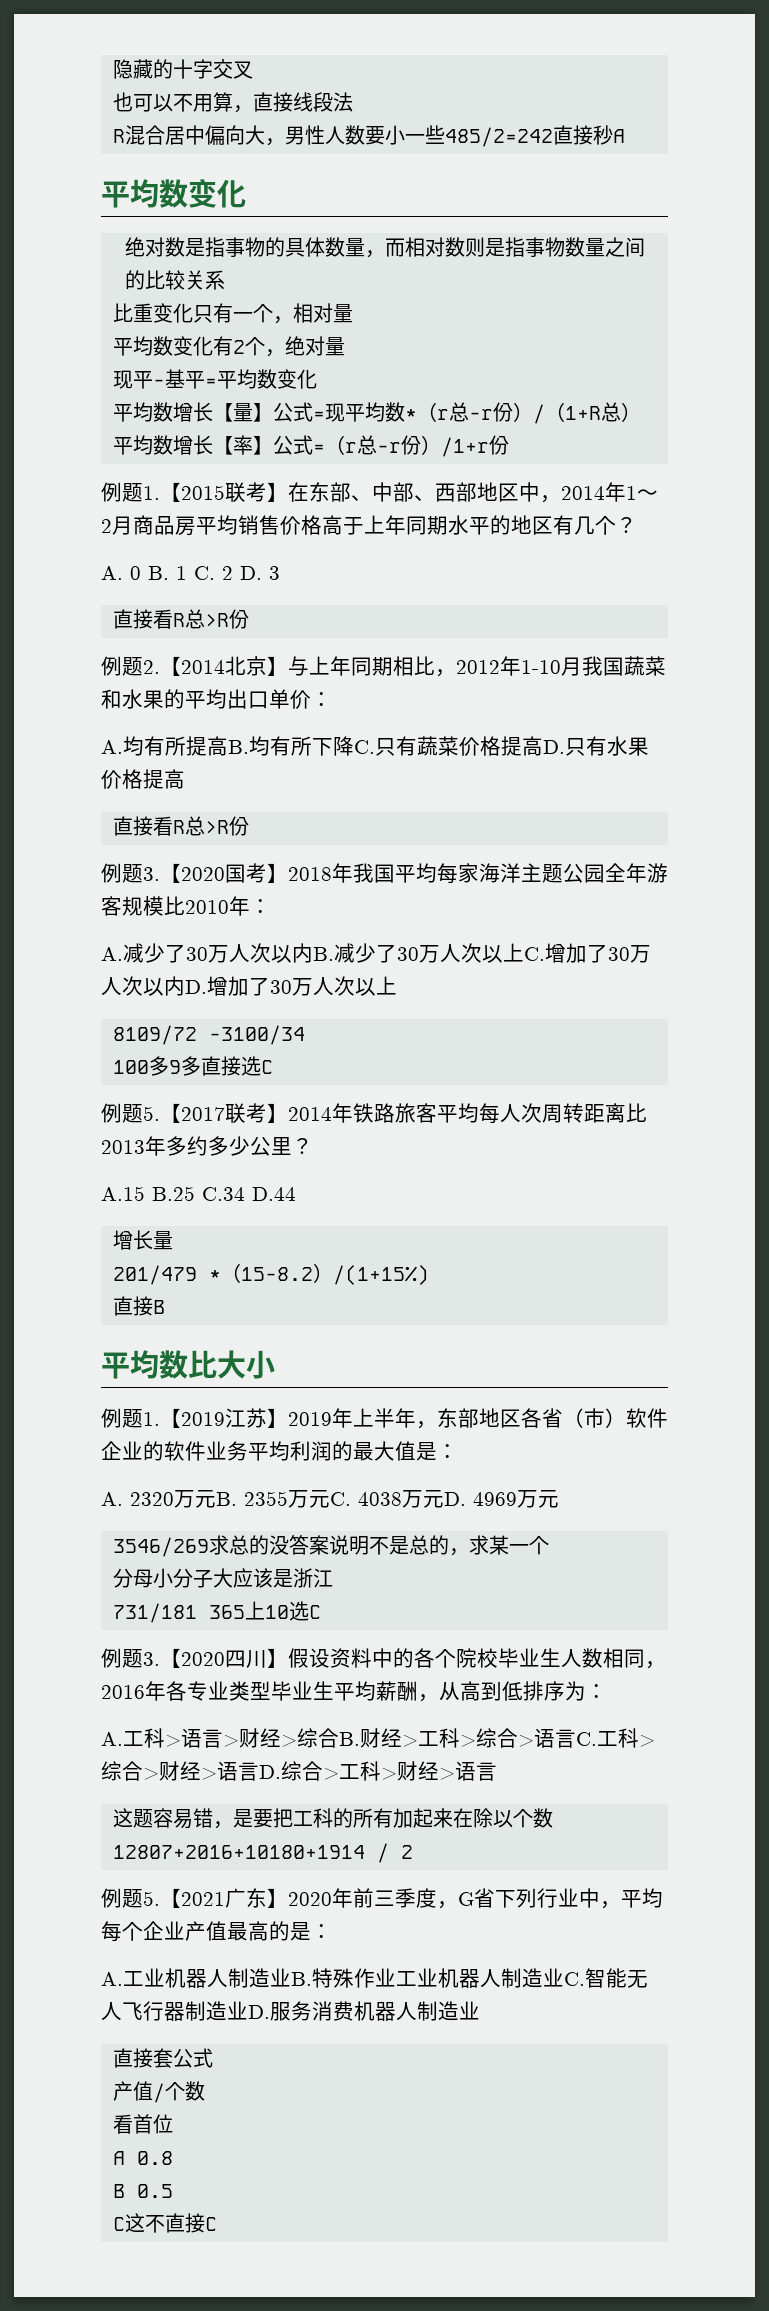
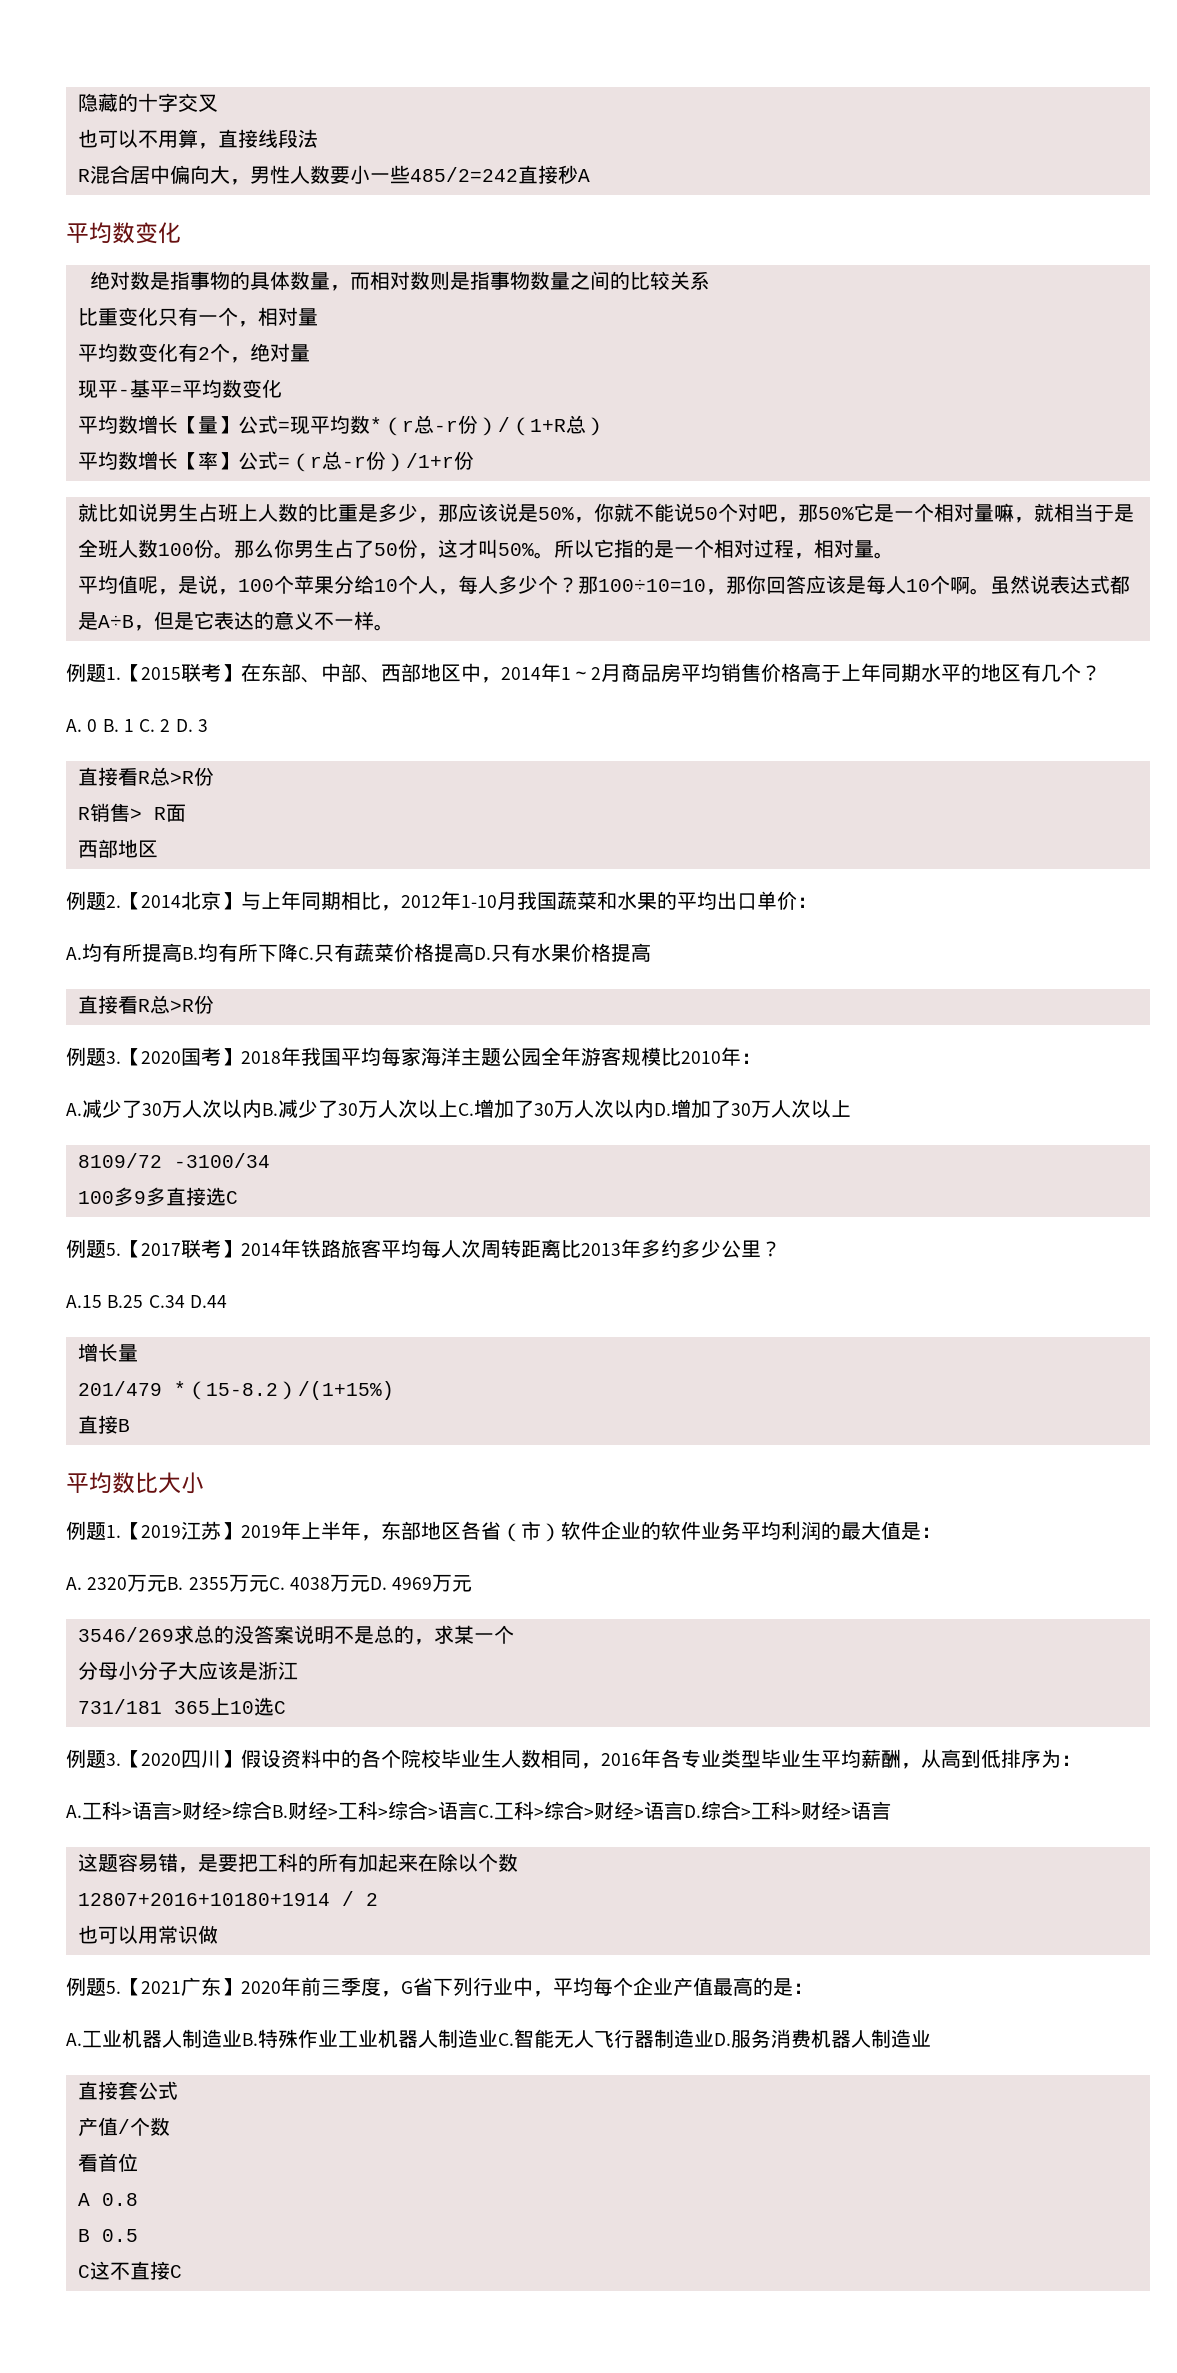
+ 就比如说男生占班上人数的比重是多少，那应该说是50%，你就不能说50个对吧，那50%它是一个相对量嘛，就相当于是全班人数100份。那么你男生占了50份，这才叫50%。所以它指的是一个相对过程，相对量。
+ 平均值呢，是说，100个苹果分给10个人，每人多少个？那100÷10=10，那你回答应该是每人10个啊。虽然说表达式都是A÷B，但是它表达的意义不一样。
+ R销售> R面
+ 西部地区
+ 也可以用常识做

